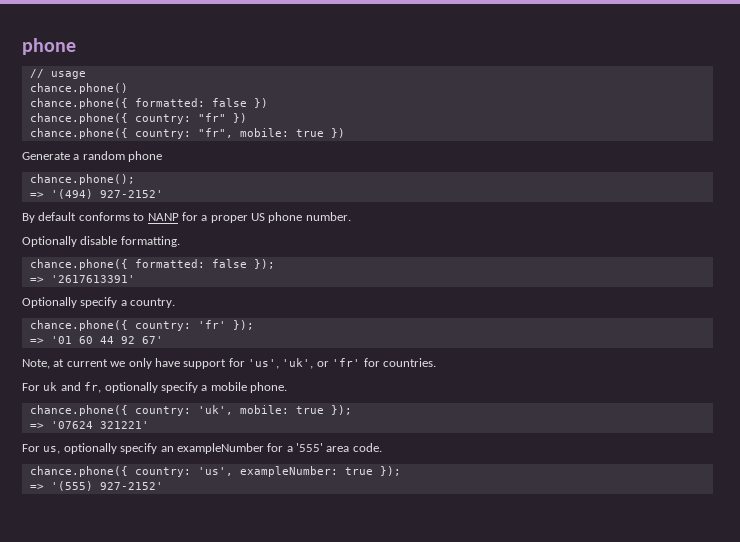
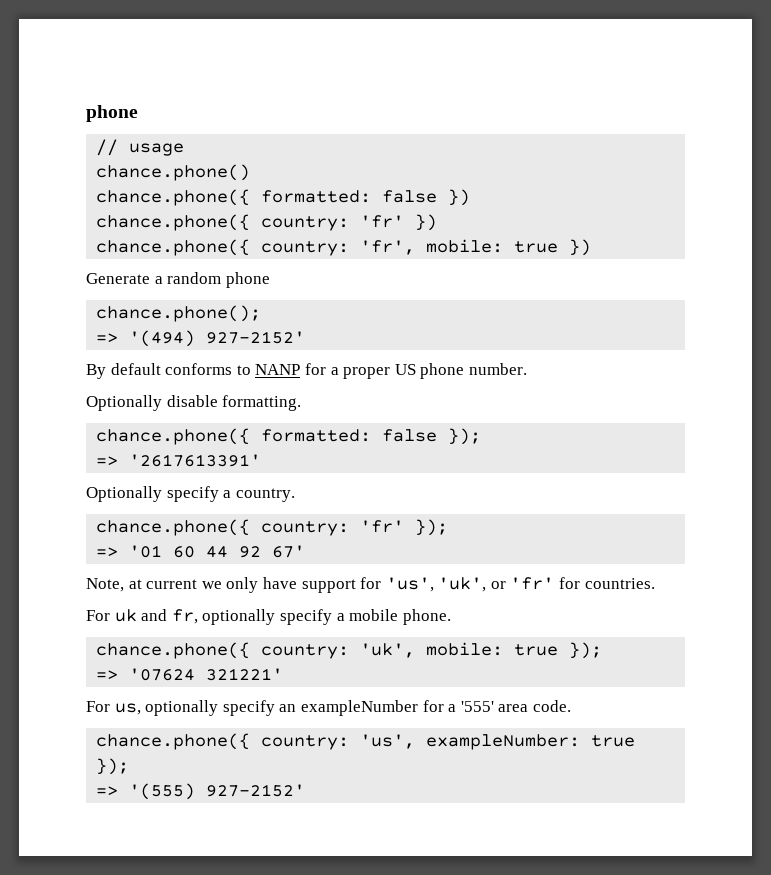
- chance.phone({ country: "fr" })
- chance.phone({ country: "fr", mobile: true })
+ chance.phone({ country: 'fr' })
+ chance.phone({ country: 'fr', mobile: true })

